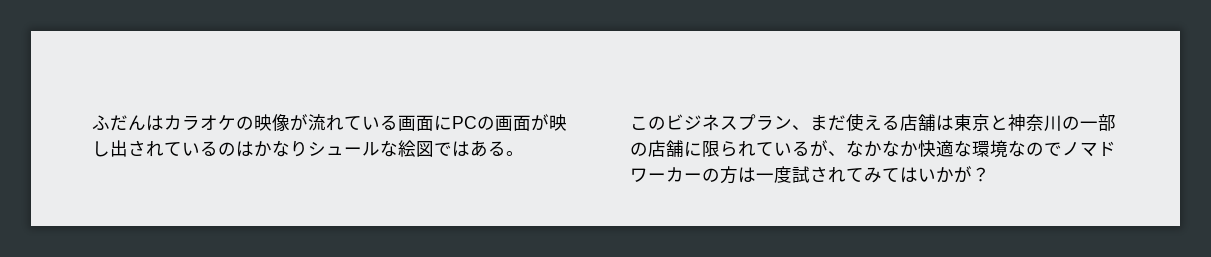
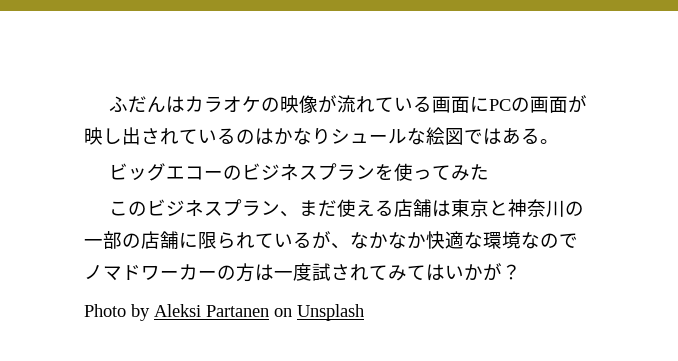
+ ビッグエコーのビジネスプランを使ってみた
+ Photo by Aleksi Partanen on Unsplash

